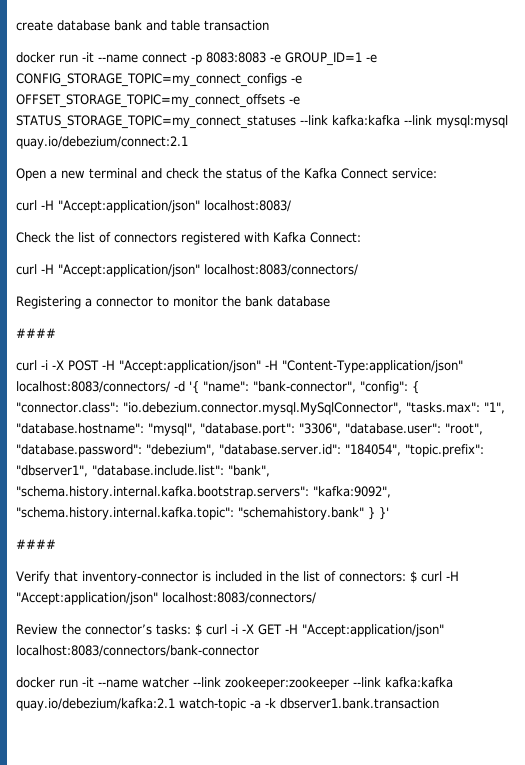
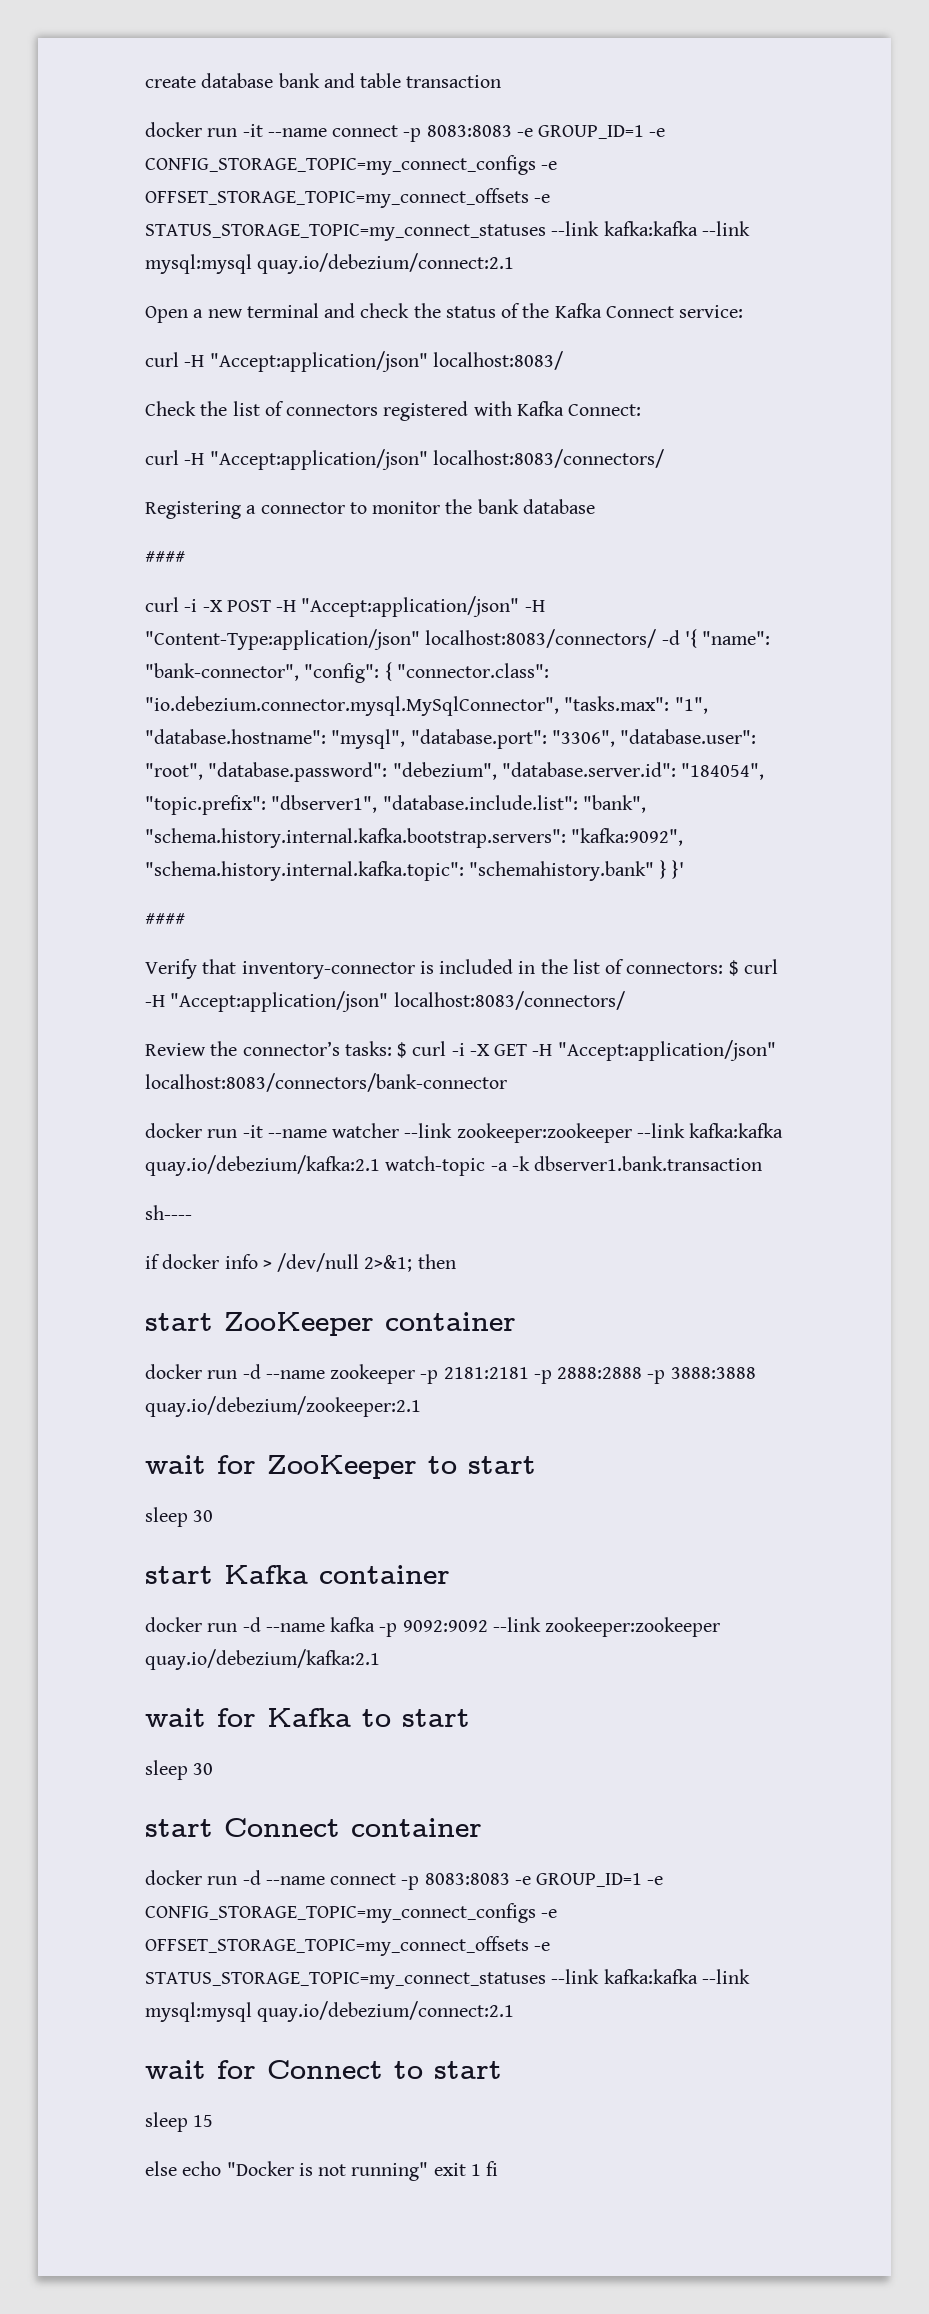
+ sh----
+ if docker info > /dev/null 2>&1; then
+ start ZooKeeper container
+ docker run -d --name zookeeper -p 2181:2181 -p 2888:2888 -p 3888:3888 quay.io/debezium/zookeeper:2.1
+ wait for ZooKeeper to start
+ sleep 30
+ start Kafka container
+ docker run -d --name kafka -p 9092:9092 --link zookeeper:zookeeper quay.io/debezium/kafka:2.1
+ wait for Kafka to start
+ sleep 30
+ start Connect container
+ docker run -d --name connect -p 8083:8083 -e GROUP_ID=1 -e CONFIG_STORAGE_TOPIC=my_connect_configs -e OFFSET_STORAGE_TOPIC=my_connect_offsets -e STATUS_STORAGE_TOPIC=my_connect_statuses --link kafka:kafka --link mysql:mysql quay.io/debezium/connect:2.1
+ wait for Connect to start
+ sleep 15
+ else echo "Docker is not running" exit 1 fi

